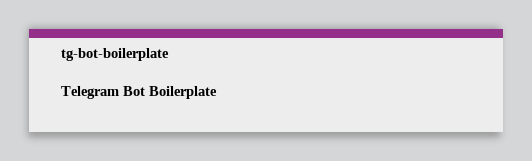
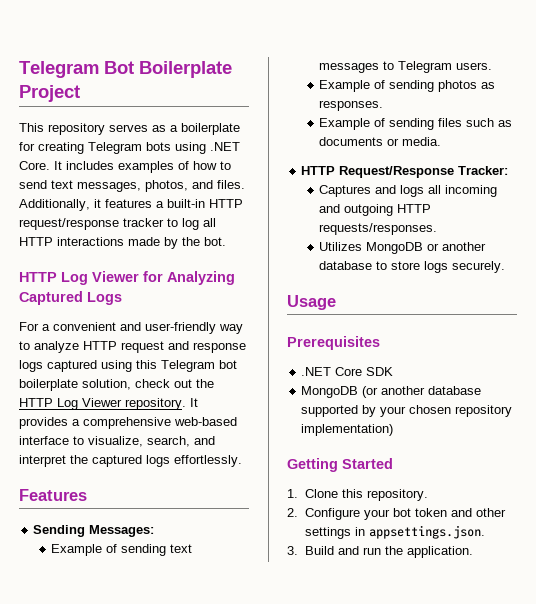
- tg-bot-boilerplate
- Telegram Bot Boilerplate
+ Telegram Bot Boilerplate Project
+ This repository serves as a boilerplate for creating Telegram bots using .NET Core. It includes examples of how to send text messages, photos, and files. Additionally, it features a built-in HTTP request/response tracker to log all HTTP interactions made by the bot.
+ HTTP Log Viewer for Analyzing Captured Logs
+ For a convenient and user-friendly way to analyze HTTP request and response logs captured using this Telegram bot boilerplate solution, check out the HTTP Log Viewer repository. It provides a comprehensive web-based interface to visualize, search, and interpret the captured logs effortlessly.
+ Features
+ Sending Messages:
+ Example of sending text messages to Telegram users.
+ Example of sending photos as responses.
+ Example of sending files such as documents or media.
+ HTTP Request/Response Tracker:
+ Captures and logs all incoming and outgoing HTTP requests/responses.
+ Utilizes MongoDB or another database to store logs securely.
+ Usage
+ Prerequisites
+ .NET Core SDK
+ MongoDB (or another database supported by your chosen repository implementation)
+ Getting Started
+ 1. Clone this repository.
+ 2. Configure your bot token and other settings in appsettings.json.
+ 3. Build and run the application.

